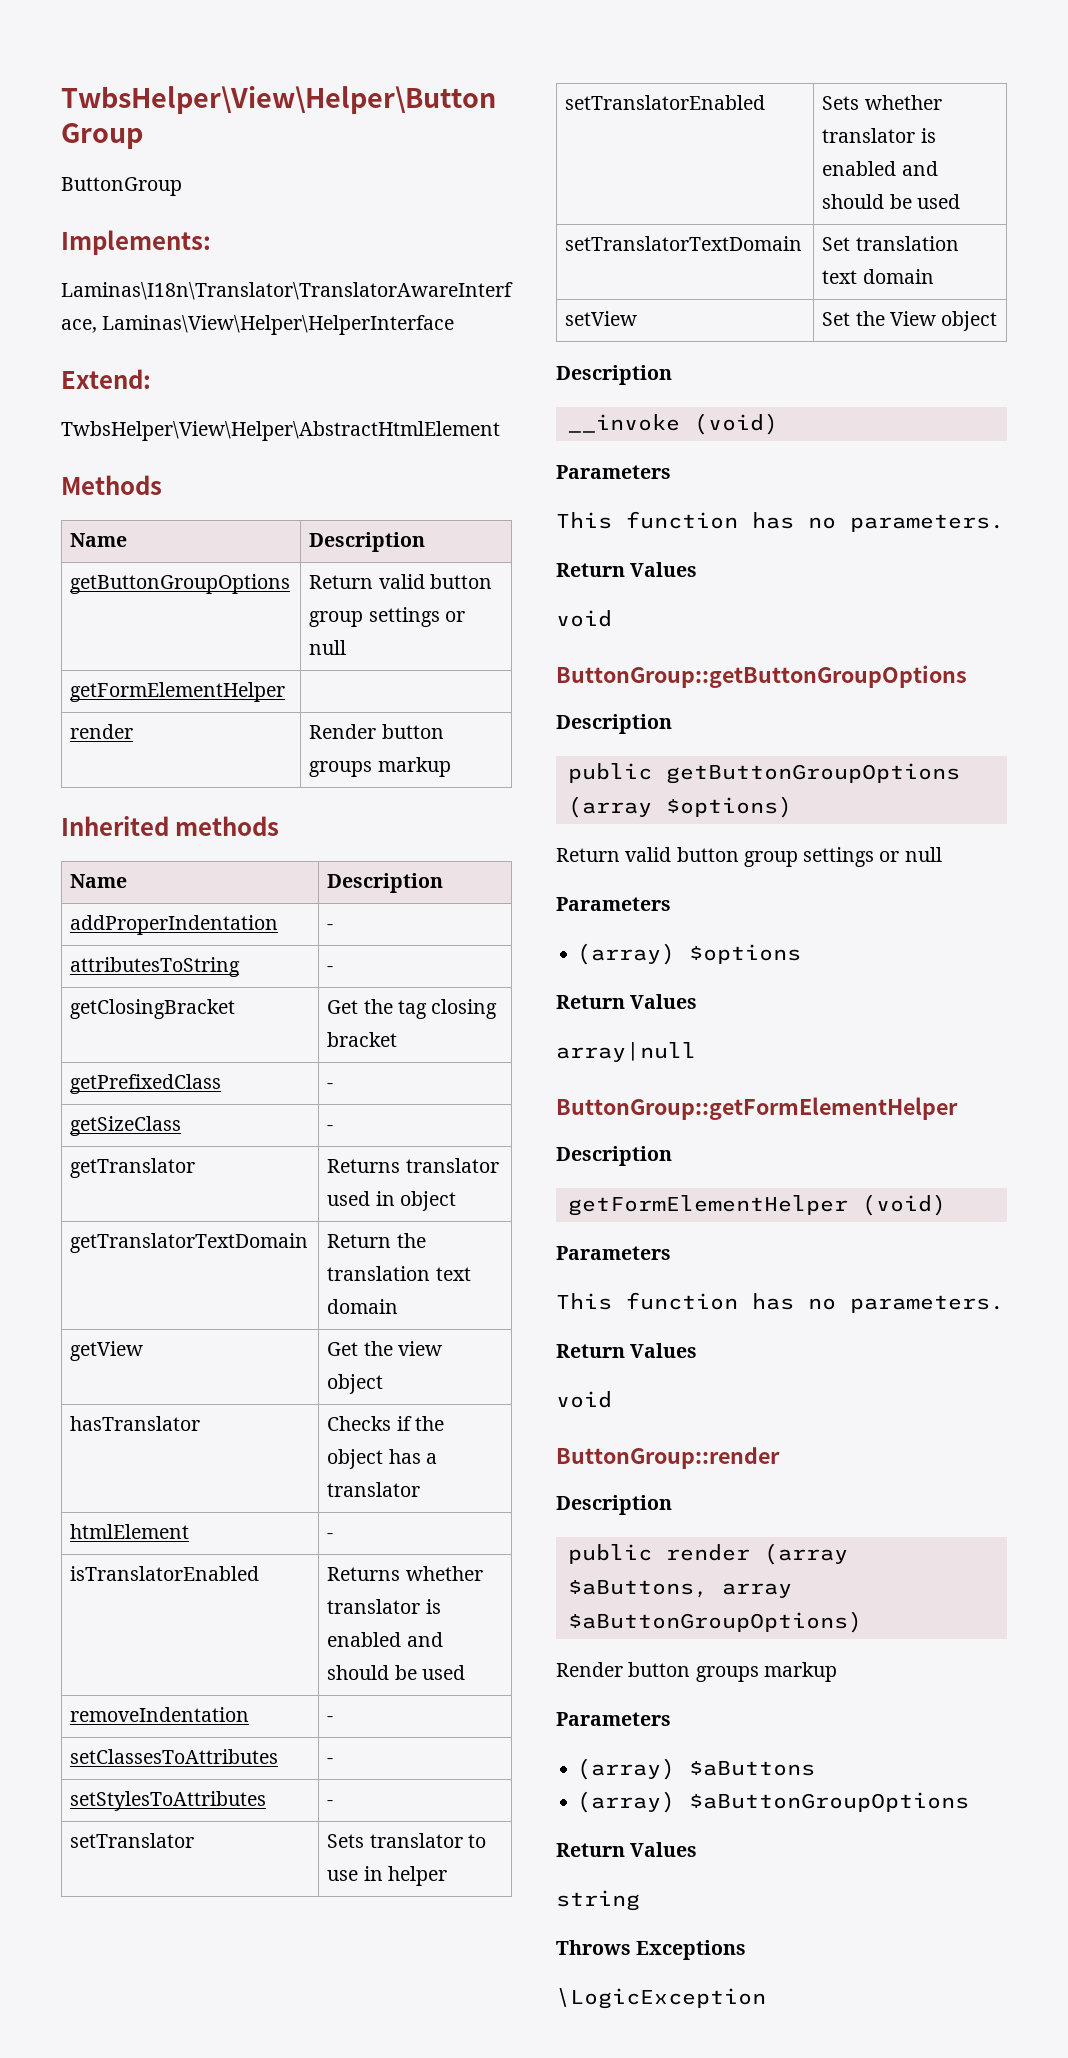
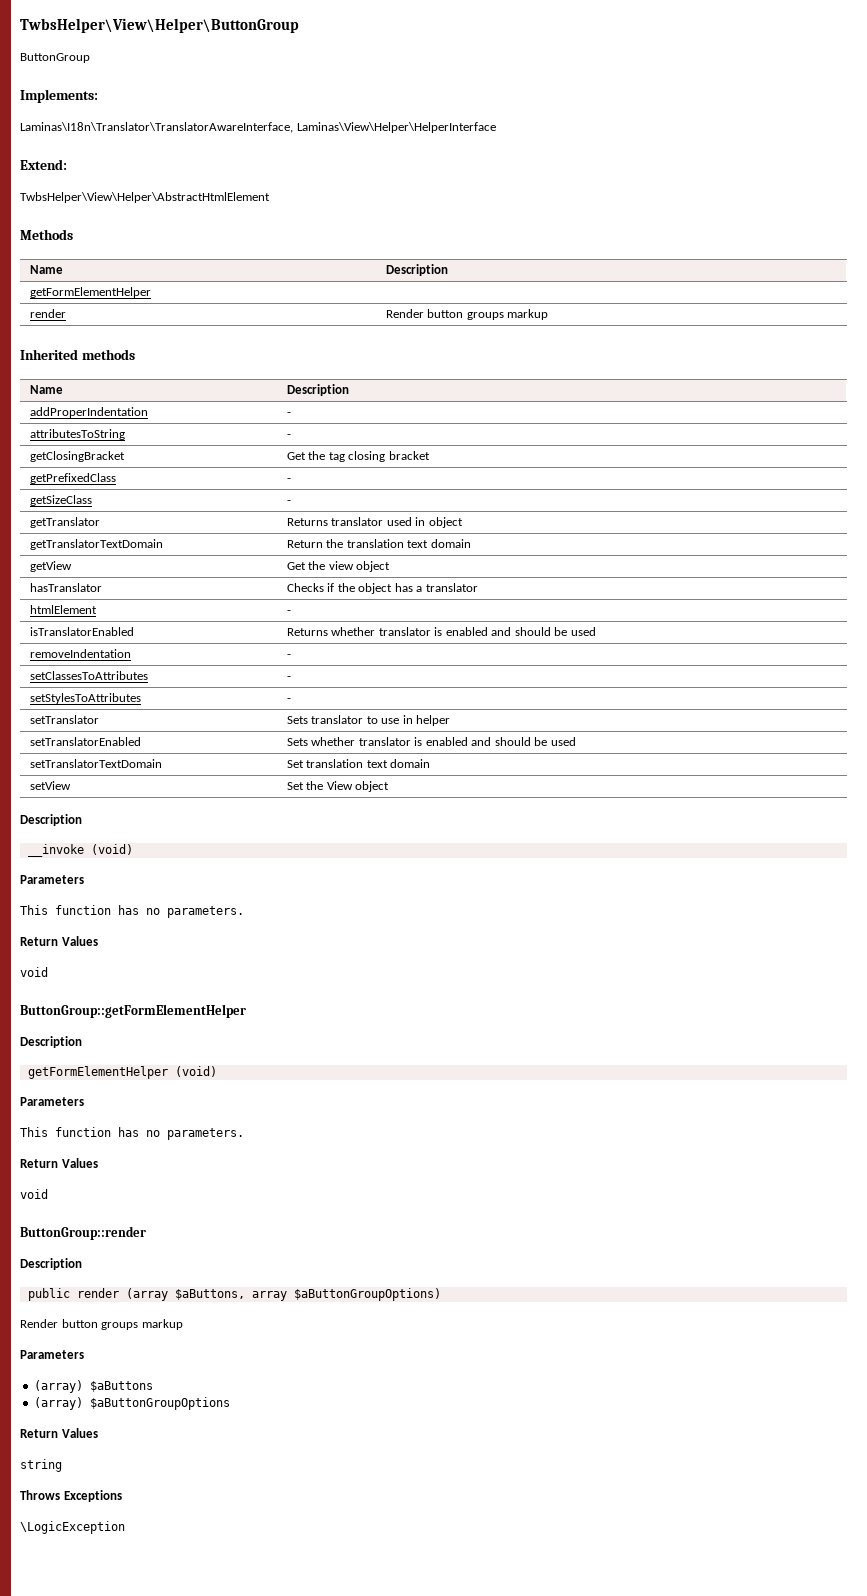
- getButtonGroupOptions | Return valid button group settings or null
- ButtonGroup::getButtonGroupOptions
- Description
- public getButtonGroupOptions (array $options)
- Return valid button group settings or null
- Parameters
- (array) $options
- Return Values
- array|null

